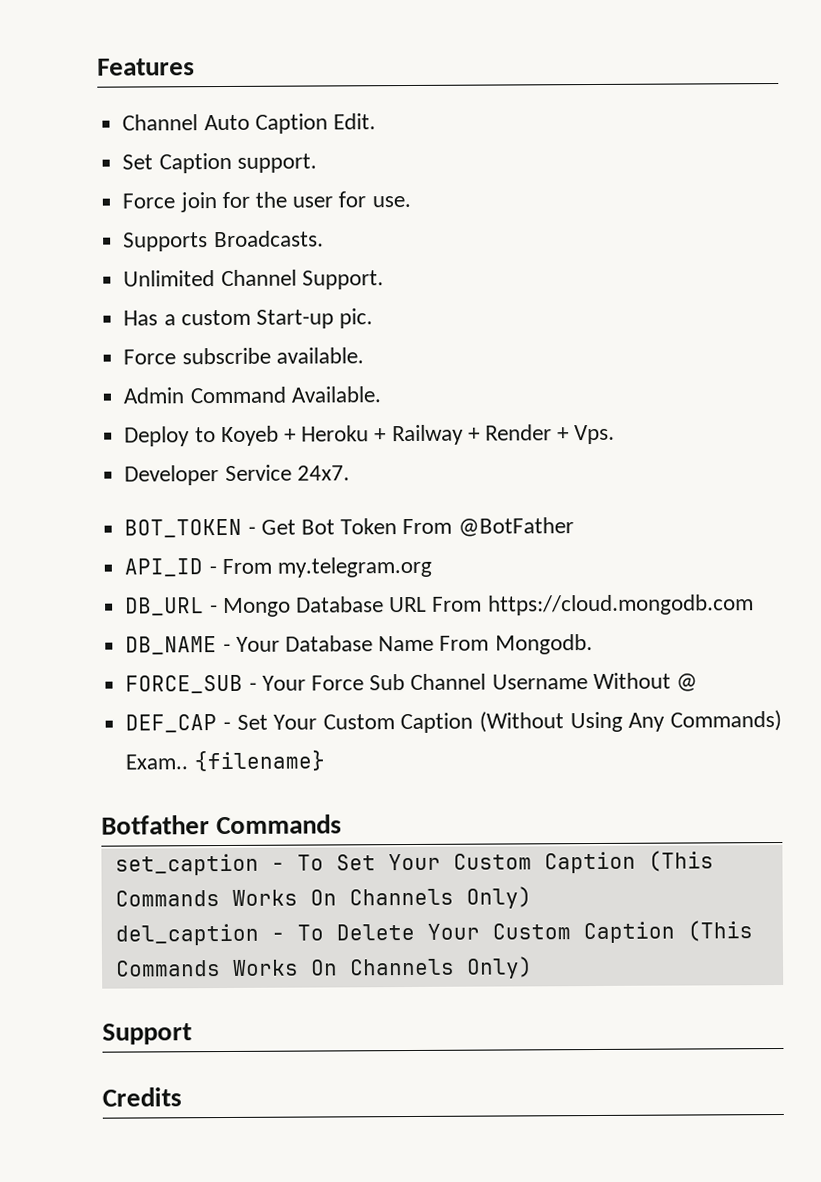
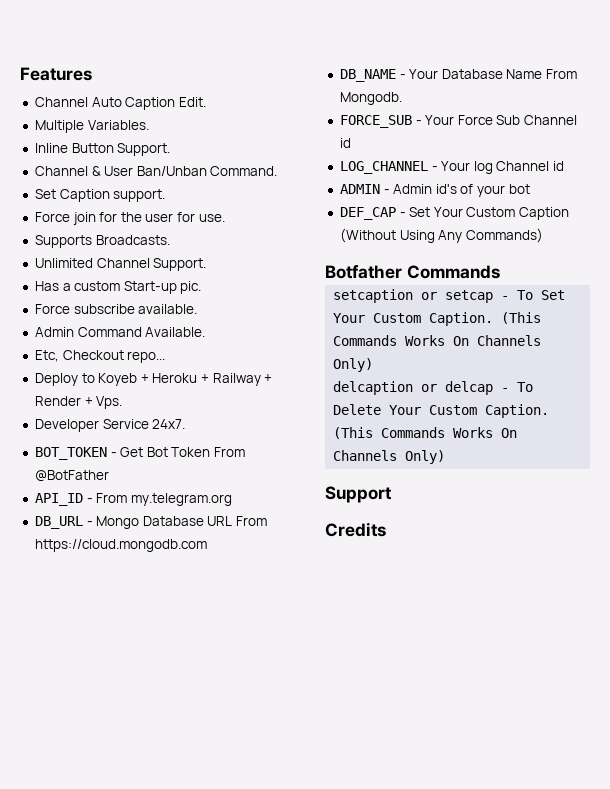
+ Multiple Variables.
+ Inline Button Support.
+ Channel & User Ban/Unban Command.
+ Etc, Checkout repo...
- FORCE_SUB - Your Force Sub Channel Username Without @
+ FORCE_SUB - Your Force Sub Channel id
+ LOG_CHANNEL - Your log Channel id
+ ADMIN - Admin id's of your bot
- DEF_CAP - Set Your Custom Caption (Without Using Any Commands) Exam.. {filename}
+ DEF_CAP - Set Your Custom Caption (Without Using Any Commands)
- set_caption - To Set Your Custom Caption (This Commands Works On Channels Only)
- del_caption - To Delete Your Custom Caption (This Commands Works On Channels Only)
+ setcaption or setcap - To Set Your Custom Caption. (This Commands Works On Channels Only)
+ delcaption or delcap - To Delete Your Custom Caption. (This Commands Works On Channels Only)

